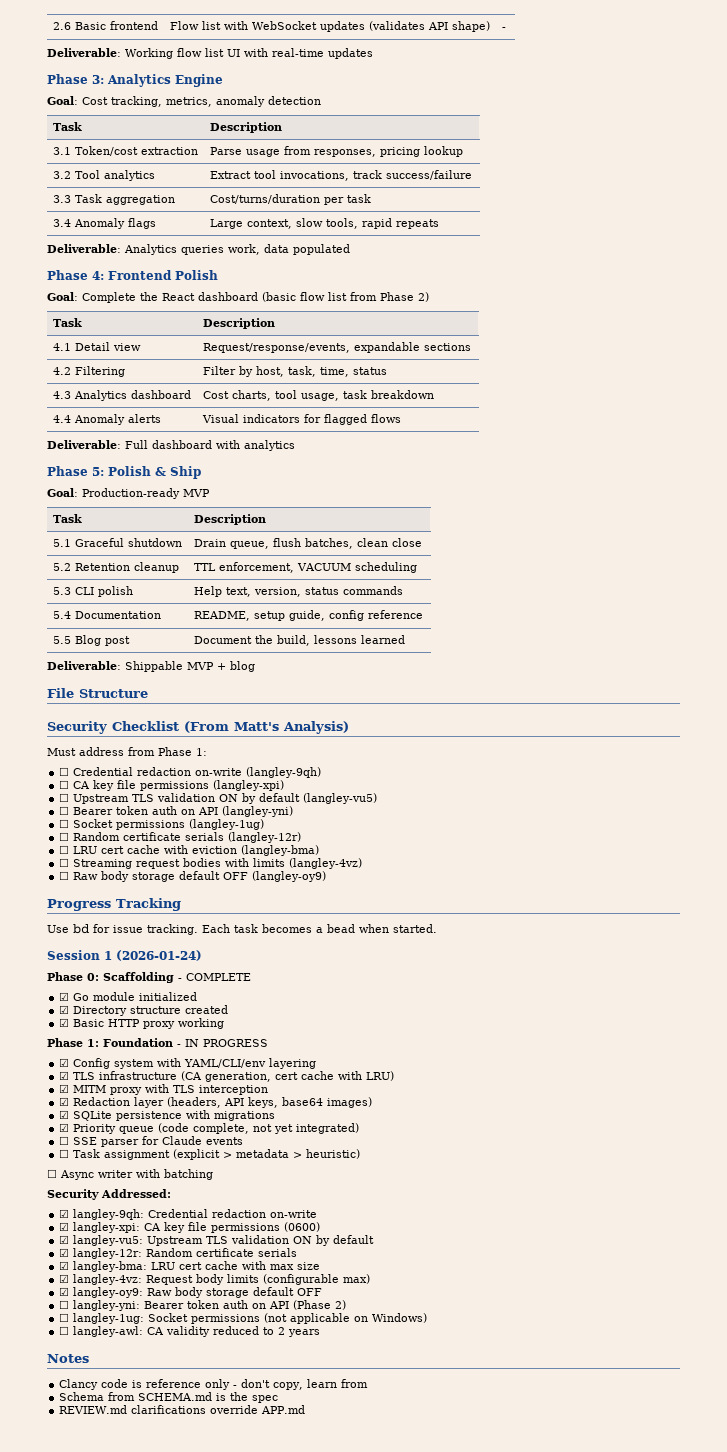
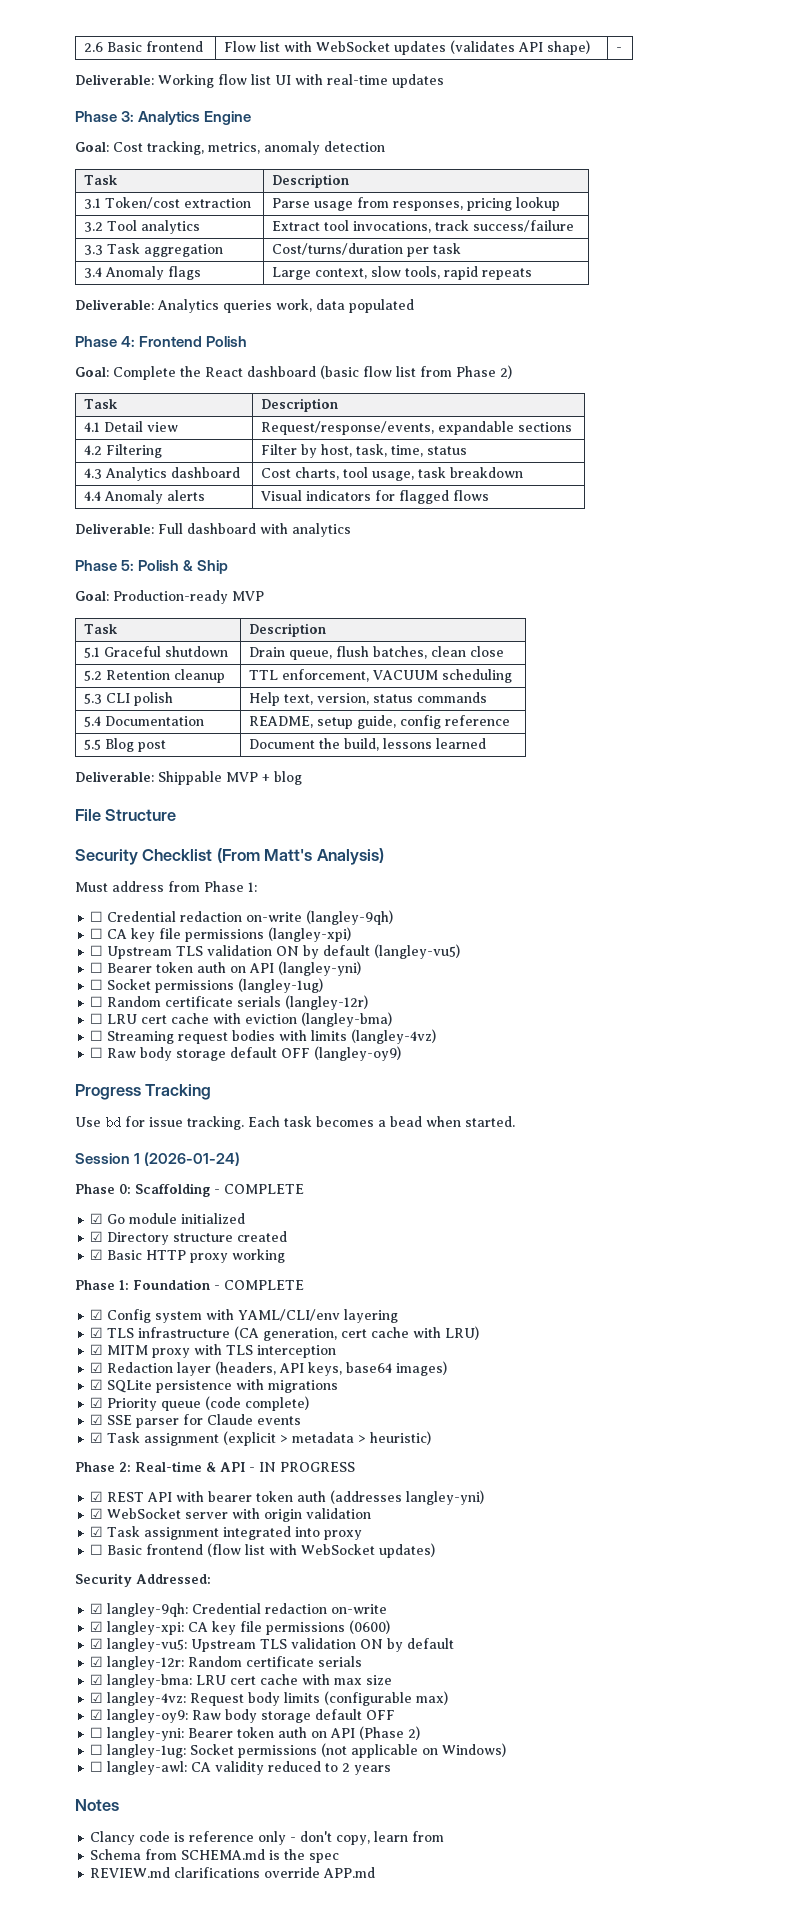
- Phase 1: Foundation - IN PROGRESS
+ Phase 1: Foundation - COMPLETE
- ☑ Priority queue (code complete, not yet integrated)
- ☐ SSE parser for Claude events
+ ☑ Priority queue (code complete)
+ ☑ SSE parser for Claude events
- ☐ Task assignment (explicit > metadata > heuristic)
+ ☑ Task assignment (explicit > metadata > heuristic)
- ☐ Async writer with batching
+ Phase 2: Real-time & API - IN PROGRESS
+ ☑ REST API with bearer token auth (addresses langley-yni)
+ ☑ WebSocket server with origin validation
+ ☑ Task assignment integrated into proxy
+ ☐ Basic frontend (flow list with WebSocket updates)

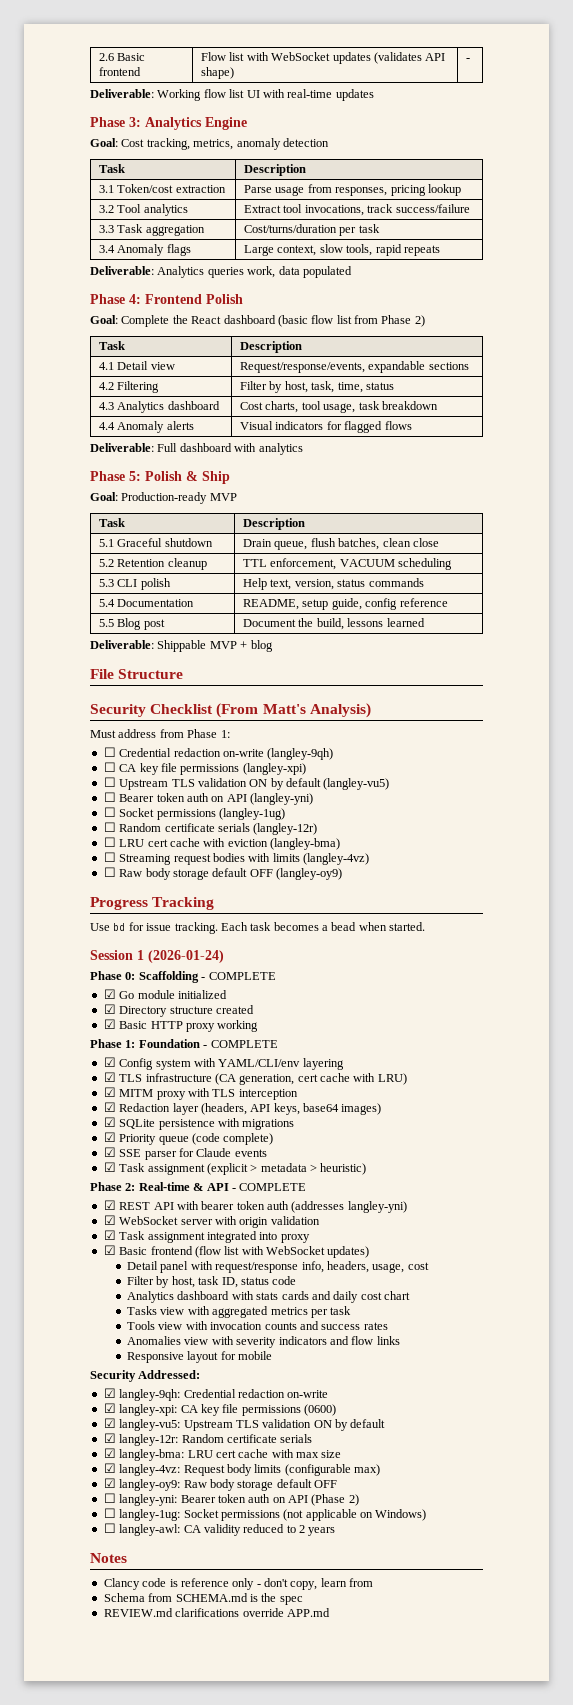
- Phase 2: Real-time & API - IN PROGRESS
+ Phase 2: Real-time & API - COMPLETE
- ☐ Basic frontend (flow list with WebSocket updates)
+ ☑ Basic frontend (flow list with WebSocket updates)
+ Detail panel with request/response info, headers, usage, cost
+ Filter by host, task ID, status code
+ Analytics dashboard with stats cards and daily cost chart
+ Tasks view with aggregated metrics per task
+ Tools view with invocation counts and success rates
+ Anomalies view with severity indicators and flow links
+ Responsive layout for mobile

